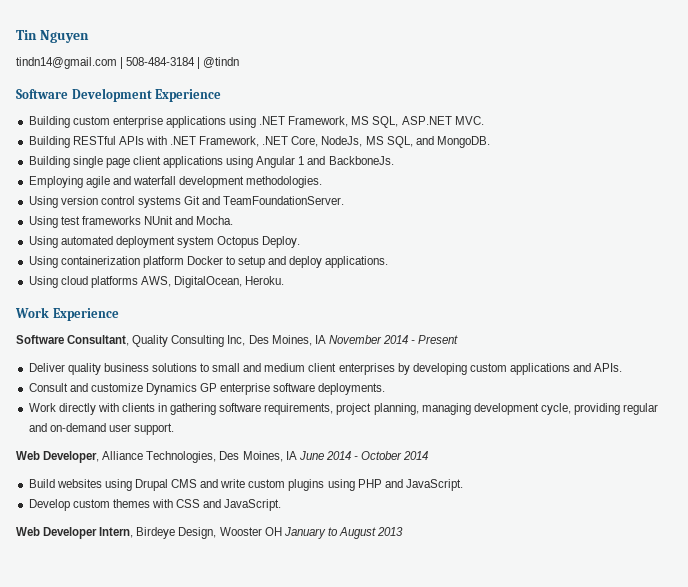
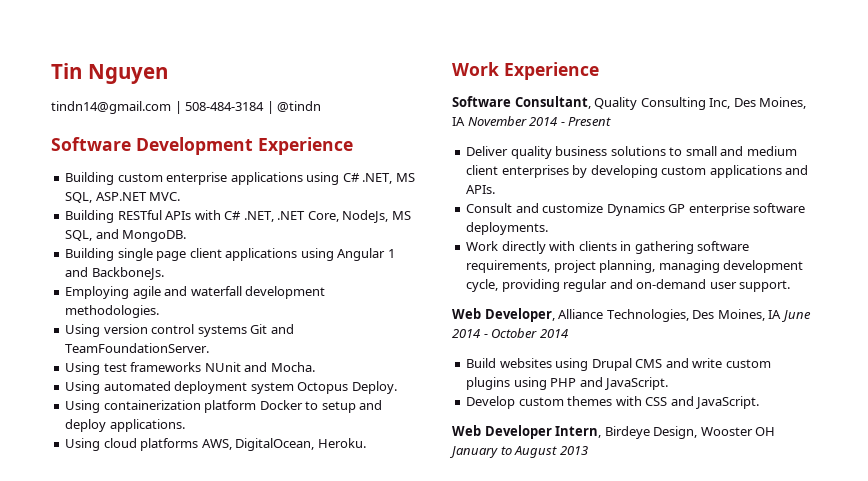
- Building custom enterprise applications using .NET Framework, MS SQL, ASP.NET MVC.
+ Building custom enterprise applications using C# .NET, MS SQL, ASP.NET MVC.
- Building RESTful APIs with .NET Framework, .NET Core, NodeJs, MS SQL, and MongoDB.
+ Building RESTful APIs with C# .NET, .NET Core, NodeJs, MS SQL, and MongoDB.

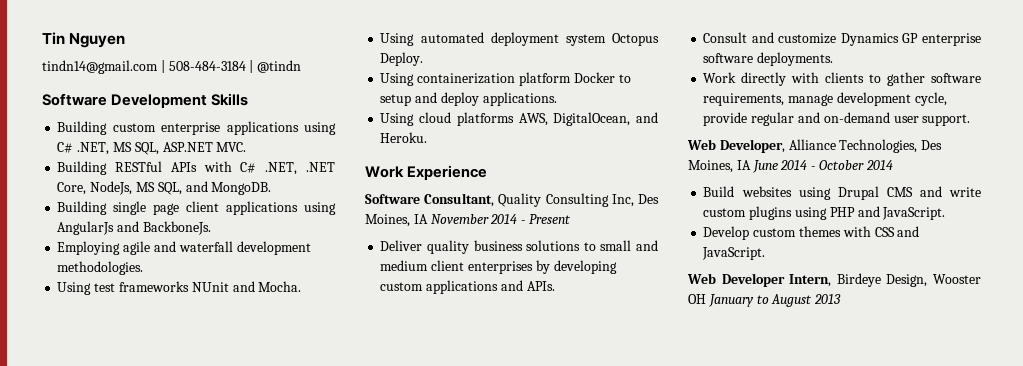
- Software Development Experience
+ Software Development Skills
- Building single page client applications using Angular 1 and BackboneJs.
+ Building single page client applications using AngularJs and BackboneJs.
- Using version control systems Git and TeamFoundationServer.
- Using cloud platforms AWS, DigitalOcean, Heroku.
+ Using cloud platforms AWS, DigitalOcean, and Heroku.
- Work directly with clients in gathering software requirements, project planning, managing development cycle, providing regular and on-demand user support.
+ Work directly with clients to gather software requirements, manage development cycle, provide regular and on-demand user support.

